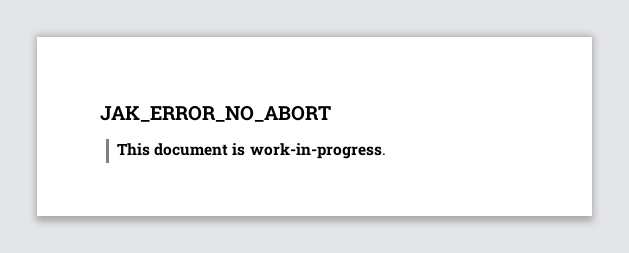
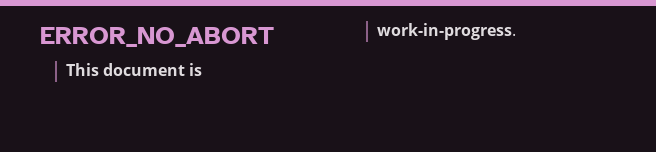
- JAK_ERROR_NO_ABORT
+ ERROR_NO_ABORT

